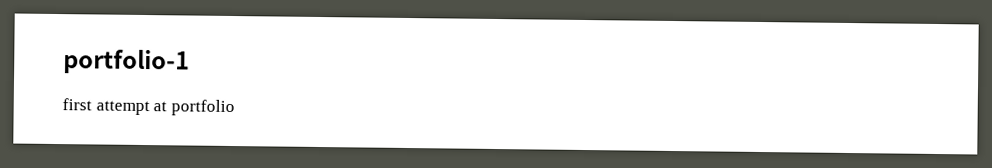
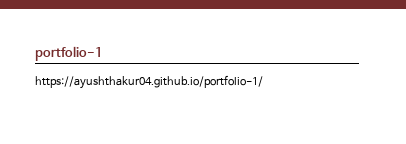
- first attempt at portfolio
+ https://ayushthakur04.github.io/portfolio-1/

